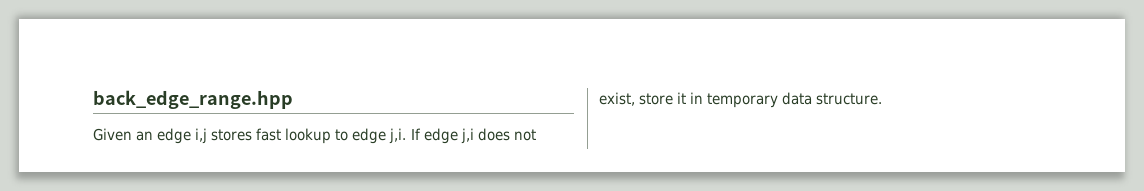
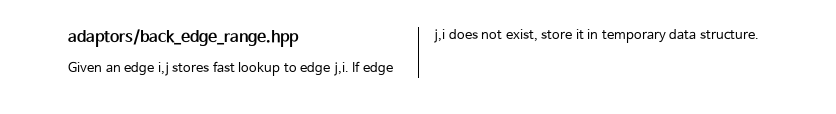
- back_edge_range.hpp
+ adaptors/back_edge_range.hpp

